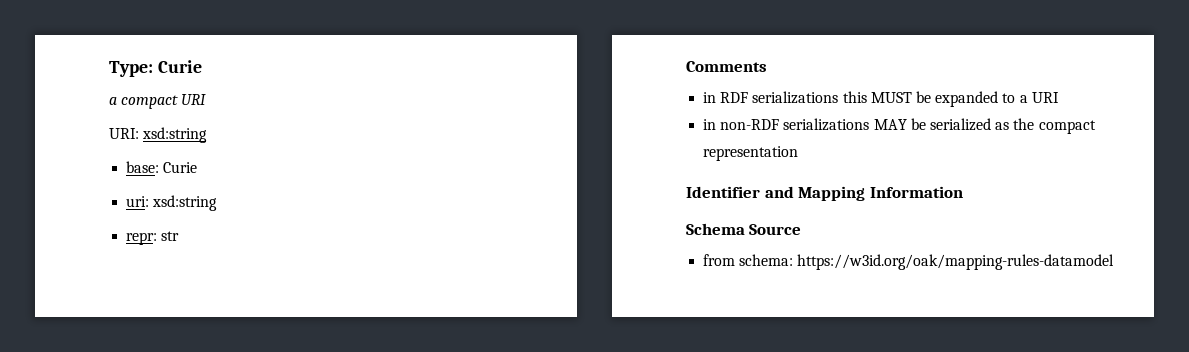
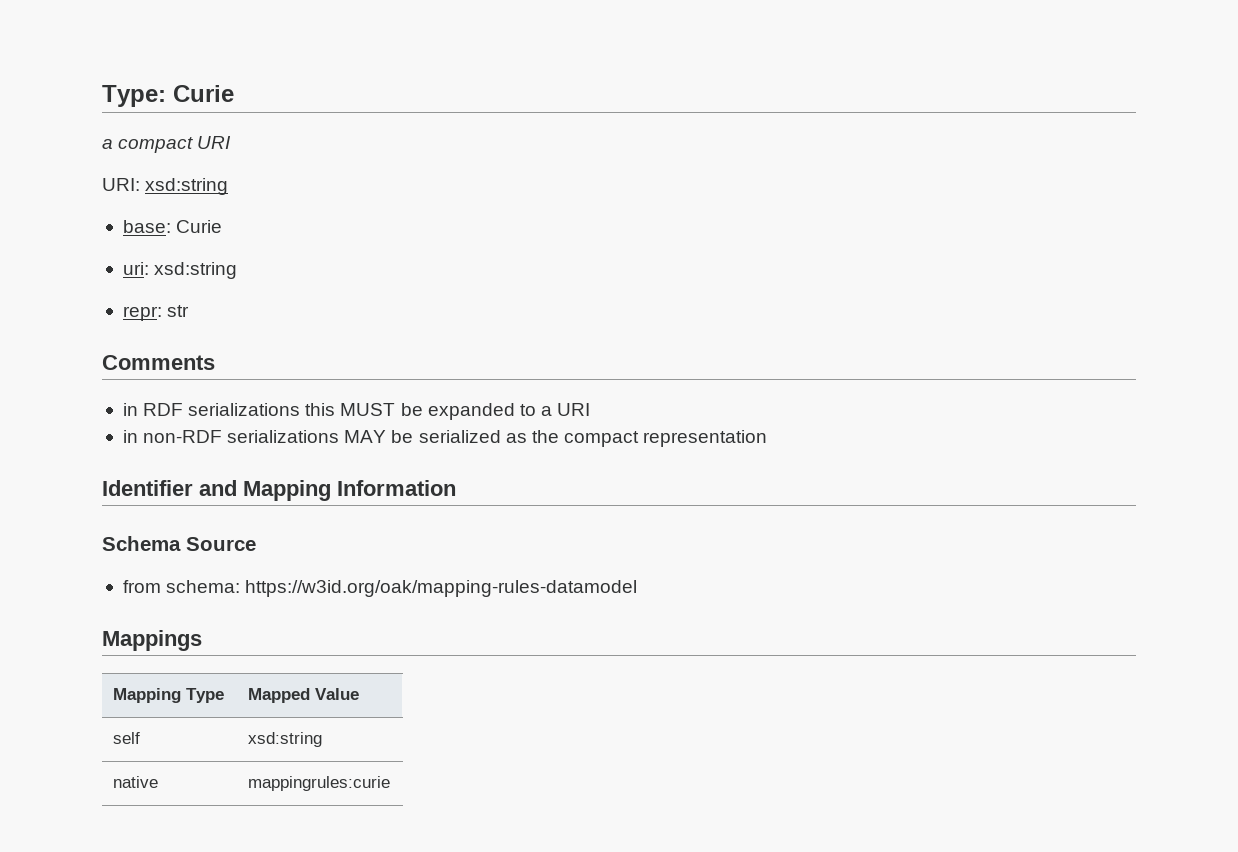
+ Mappings
+ Mapping Type | Mapped Value
+ self | xsd:string
+ native | mappingrules:curie

